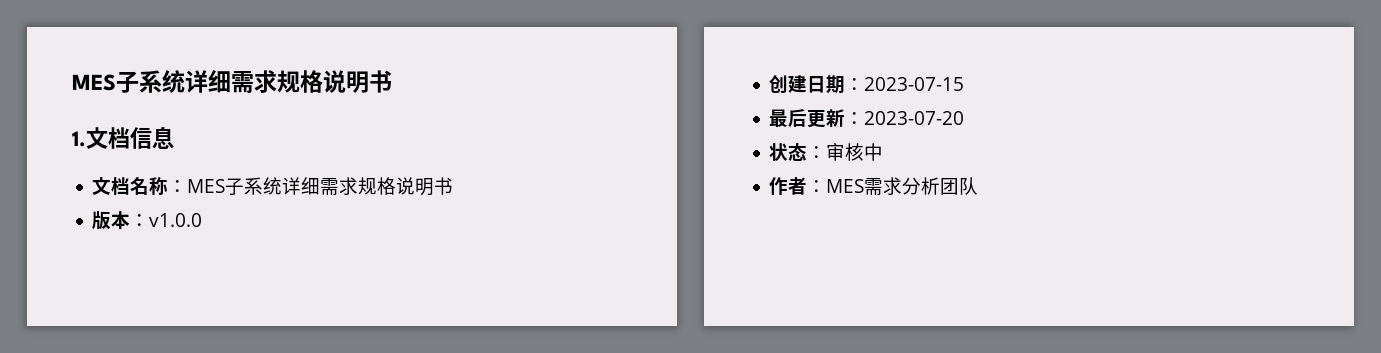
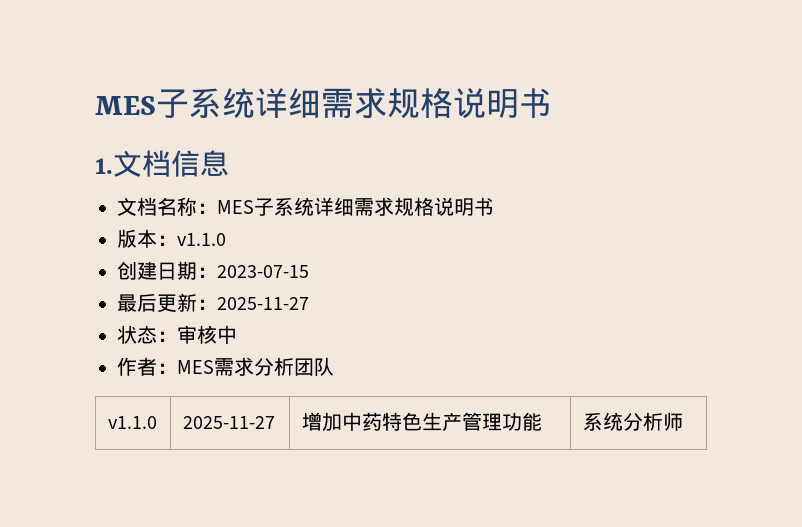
- 版本：v1.0.0
+ 版本：v1.1.0
- 最后更新：2023-07-20
+ 最后更新：2025-11-27
+ v1.1.0 | 2025-11-27 | 增加中药特色生产管理功能 | 系统分析师

